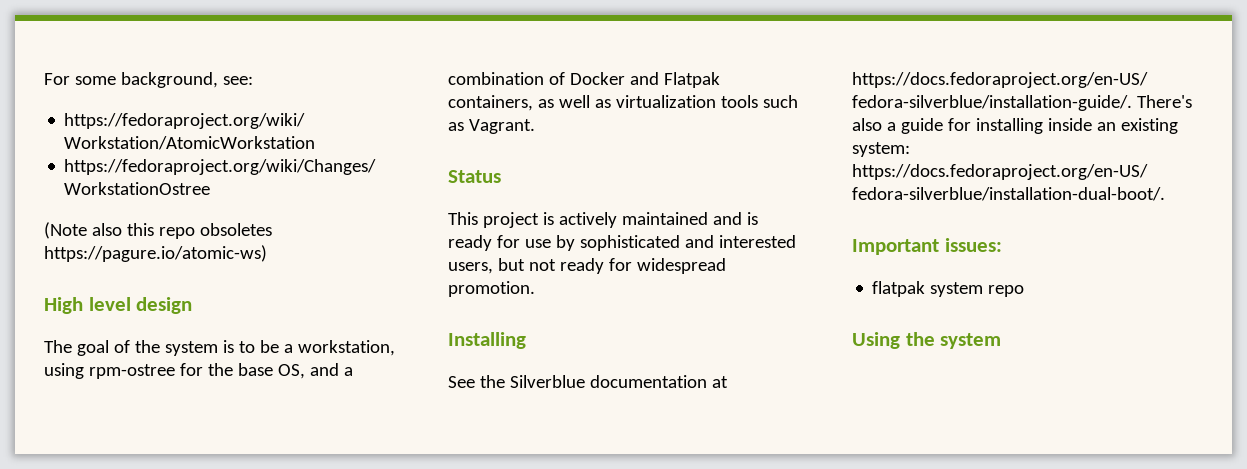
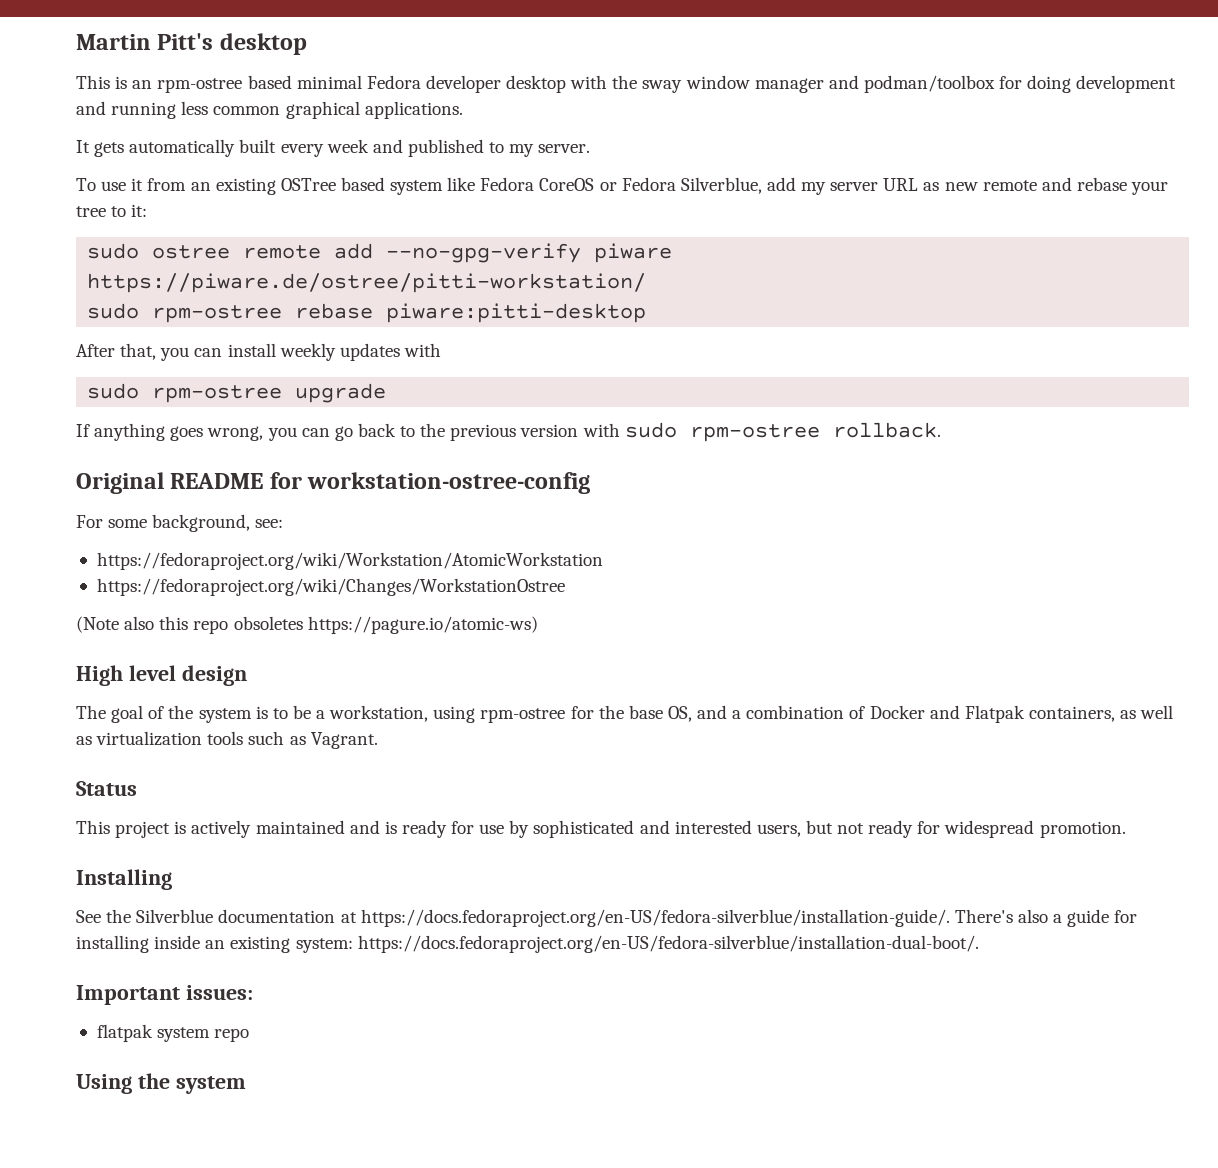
+ Martin Pitt's desktop
+ This is an rpm-ostree based minimal Fedora developer desktop with the sway window manager and podman/toolbox for doing development and running less common graphical applications.
+ It gets automatically built every week and published to my server.
+ To use it from an existing OSTree based system like Fedora CoreOS or Fedora Silverblue, add my server URL as new remote and rebase your tree to it:
+ sudo ostree remote add --no-gpg-verify piware https://piware.de/ostree/pitti-workstation/
+ sudo rpm-ostree rebase piware:pitti-desktop
+ After that, you can install weekly updates with
+ sudo rpm-ostree upgrade
+ If anything goes wrong, you can go back to the previous version with sudo rpm-ostree rollback.
+ Original README for workstation-ostree-config

